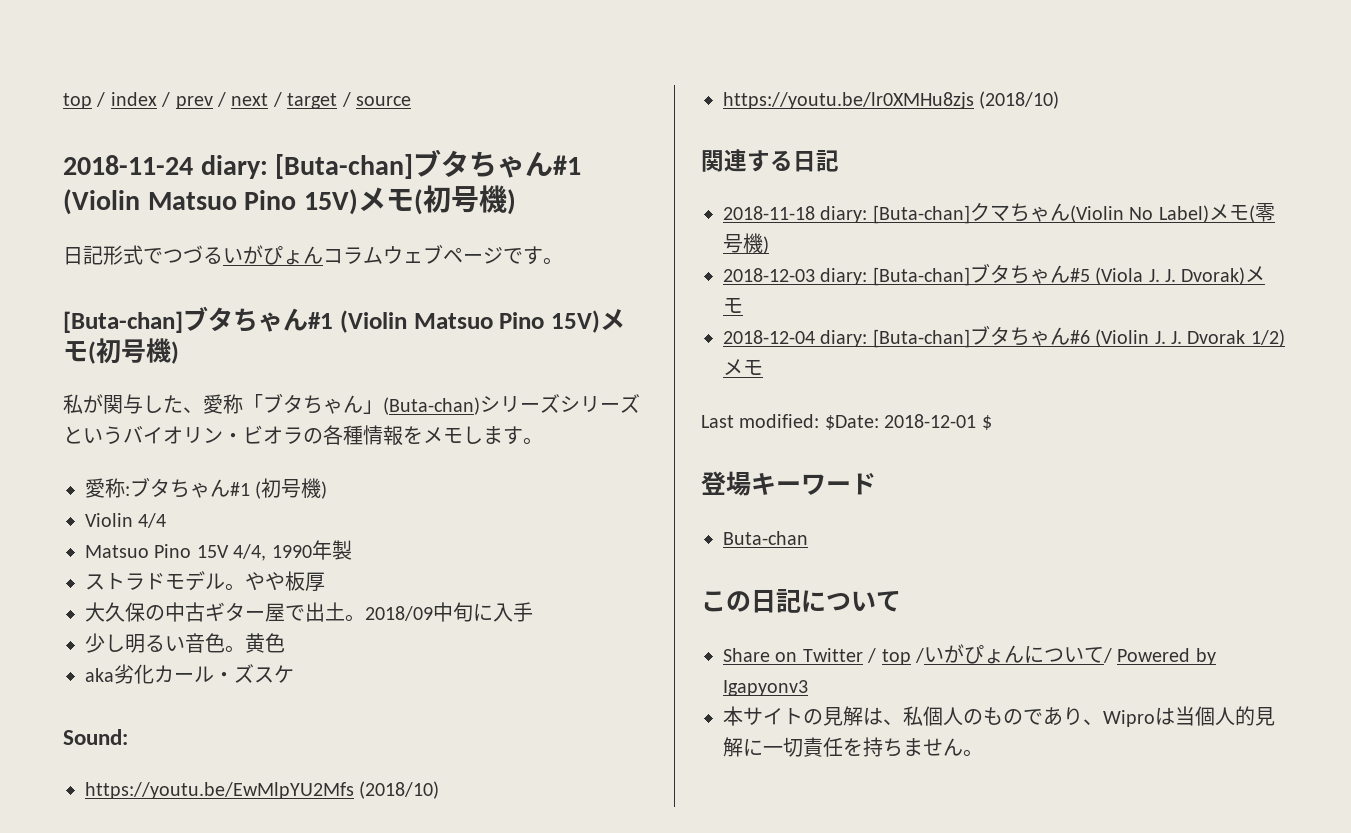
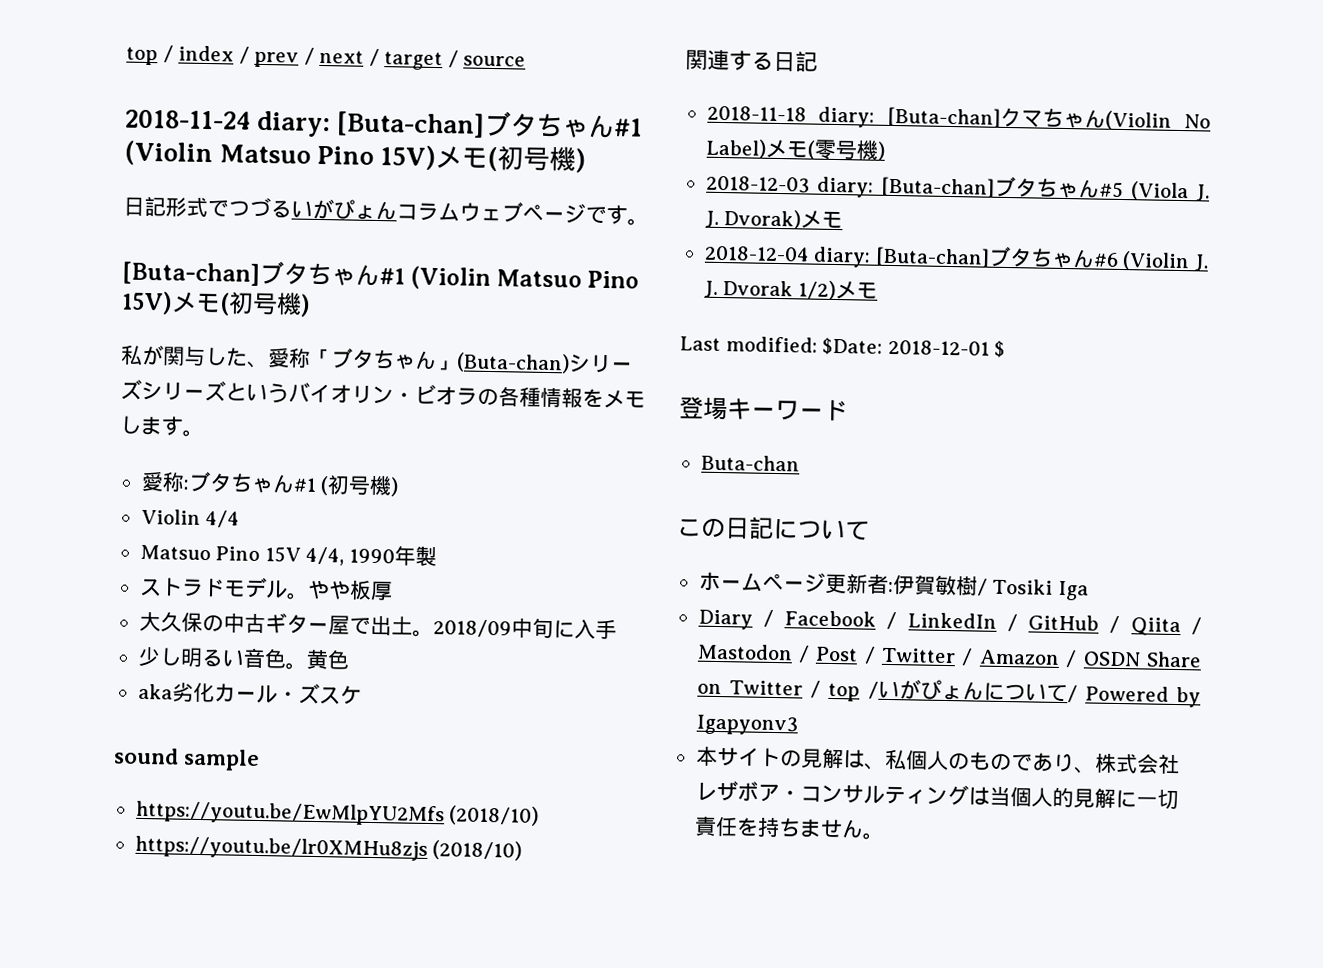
- Sound:
+ sound sample
- Share on Twitter / top /いがぴょんについて/ Powered by Igapyonv3
+ ホームページ更新者:伊賀敏樹/ Tosiki Iga
+ Diary / Facebook / LinkedIn / GitHub / Qiita / Mastodon / Post / Twitter / Amazon / OSDN Share on Twitter / top /いがぴょんについて/ Powered by Igapyonv3
- 本サイトの見解は、私個人のものであり、Wiproは当個人的見解に一切責任を持ちません。
+ 本サイトの見解は、私個人のものであり、株式会社レザボア・コンサルティングは当個人的見解に一切責任を持ちません。

